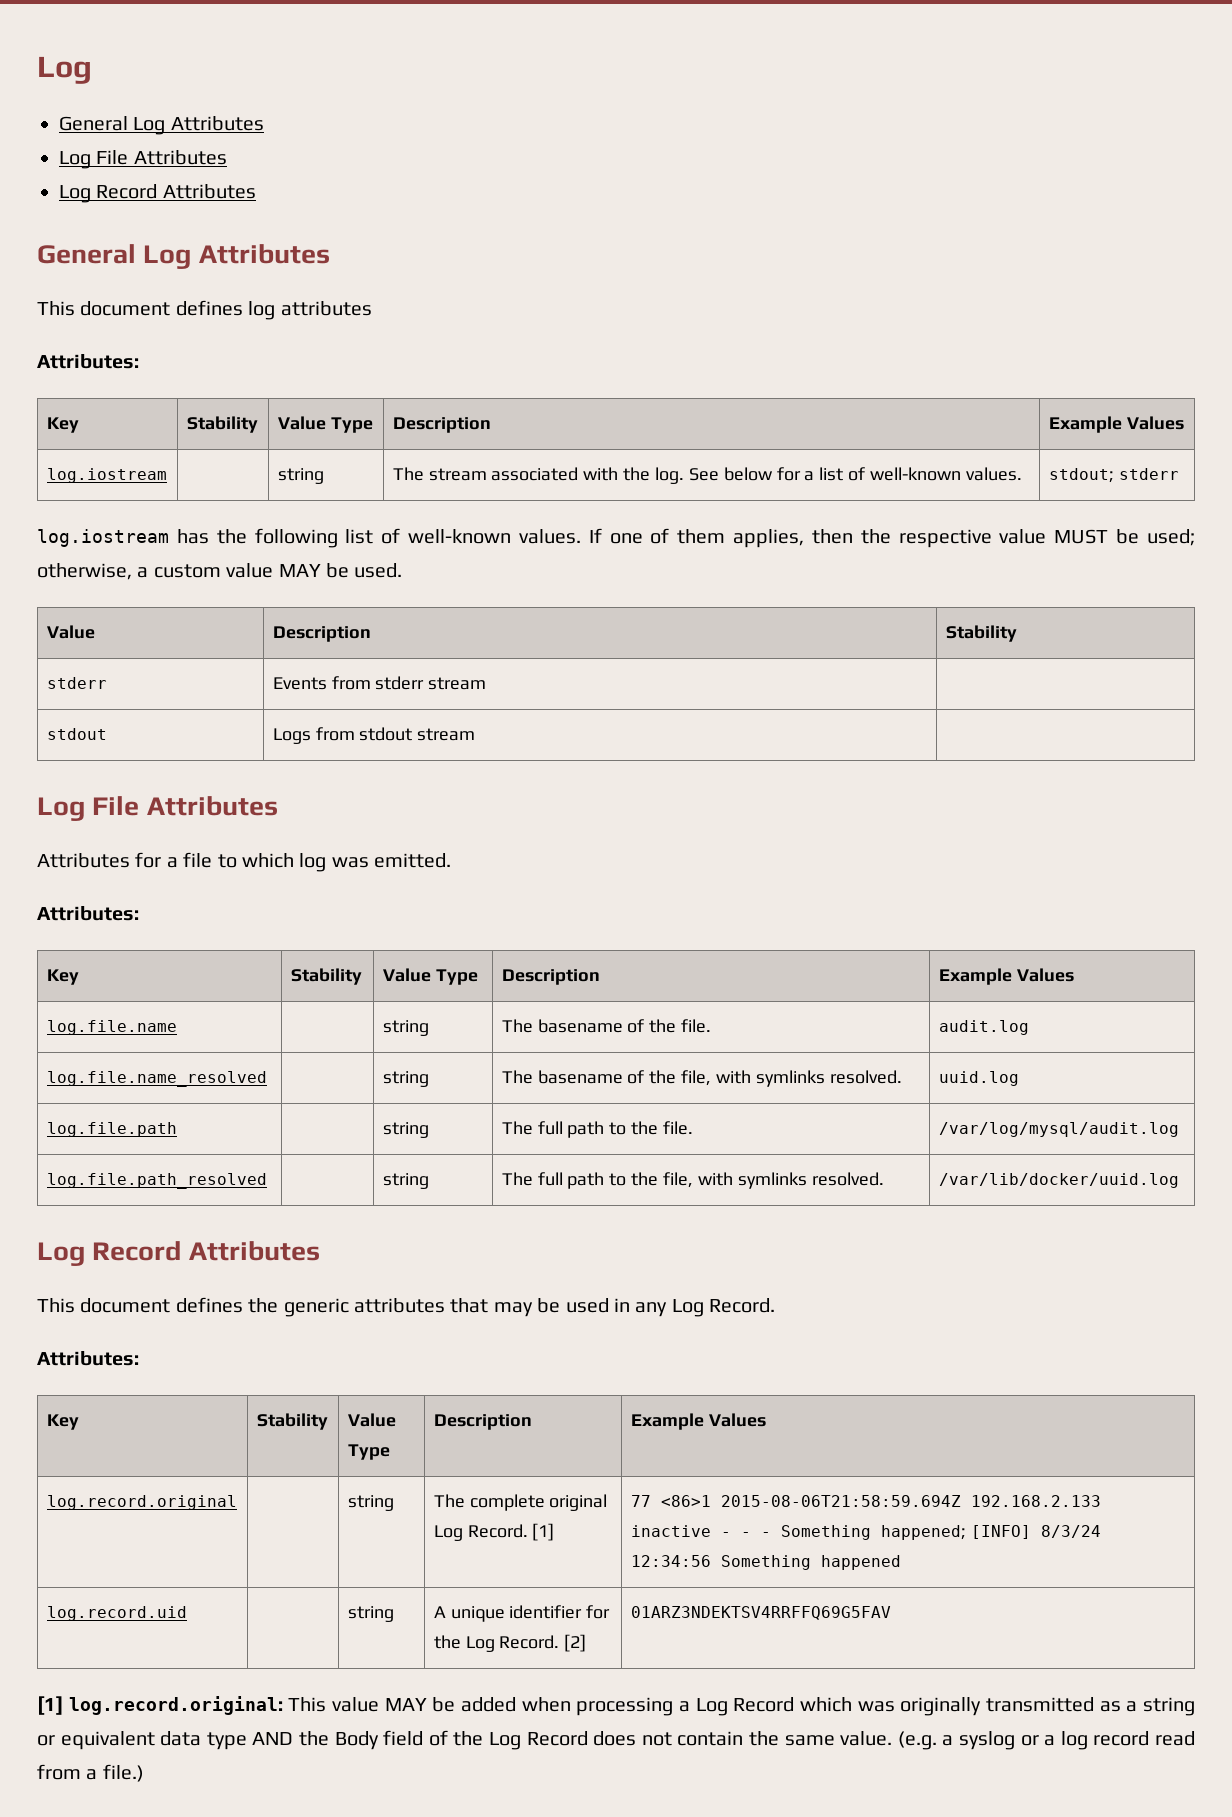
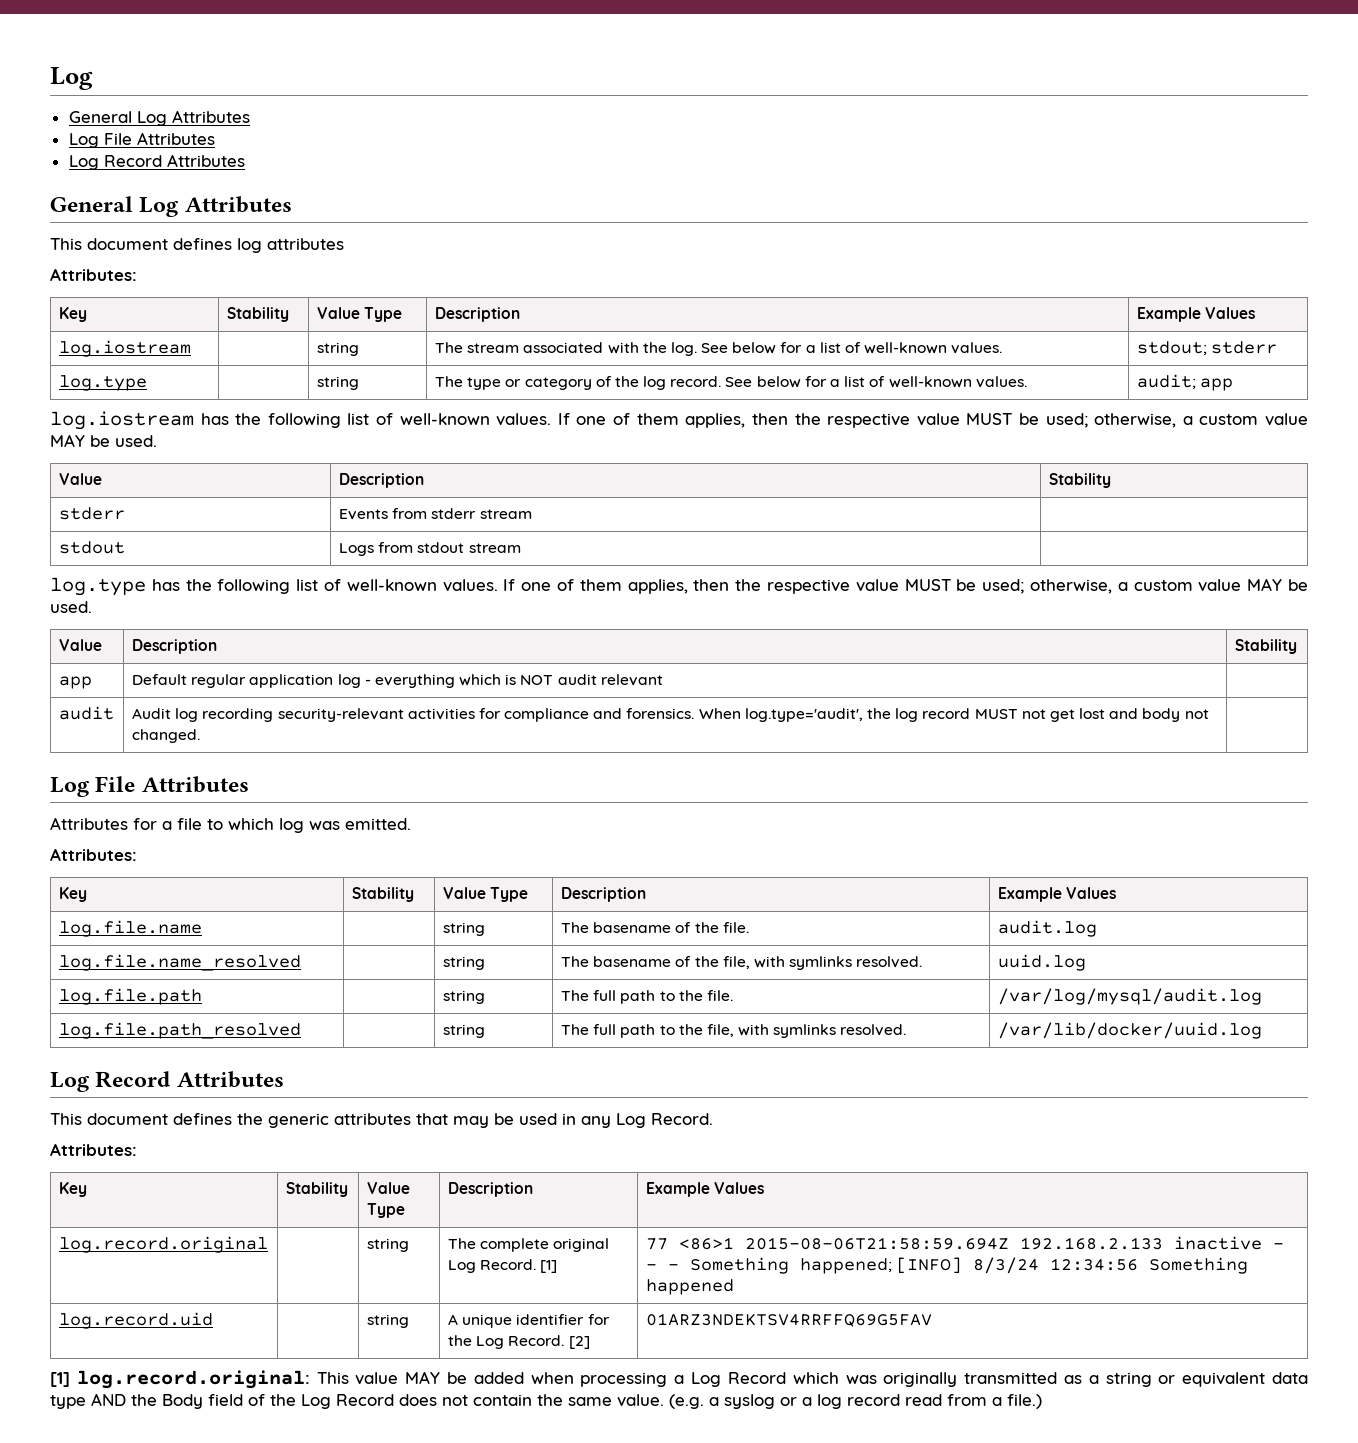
+ log.type | | string | The type or category of the log record. See below for a list of well-known values. | audit; app
+ log.type has the following list of well-known values. If one of them applies, then the respective value MUST be used; otherwise, a custom value MAY be used.
+ Value | Description | Stability
+ app | Default regular application log - everything which is NOT audit relevant |
+ audit | Audit log recording security-relevant activities for compliance and forensics. When log.type='audit', the log record MUST not get lost and body not changed. |

